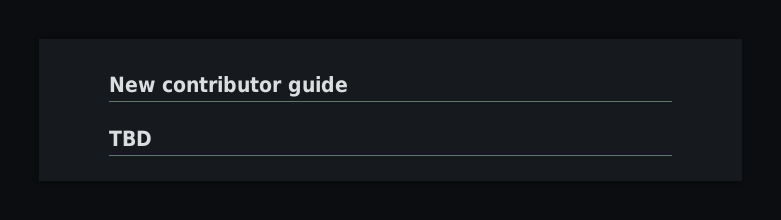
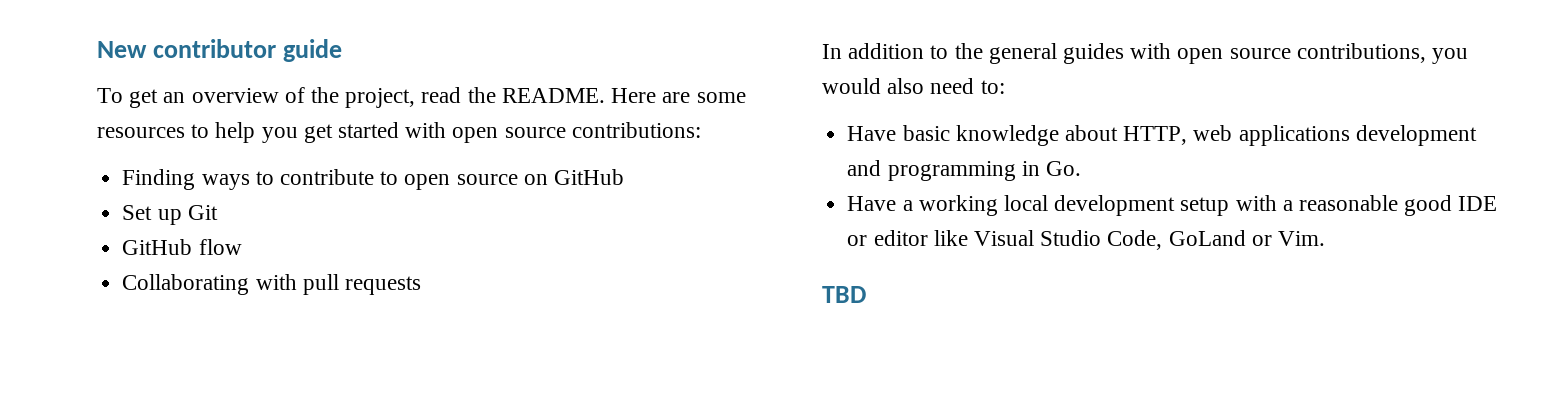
+ To get an overview of the project, read the README. Here are some resources to help you get started with open source contributions:
+ Finding ways to contribute to open source on GitHub
+ Set up Git
+ GitHub flow
+ Collaborating with pull requests
+ In addition to the general guides with open source contributions, you would also need to:
+ Have basic knowledge about HTTP, web applications development and programming in Go.
+ Have a working local development setup with a reasonable good IDE or editor like Visual Studio Code, GoLand or Vim.

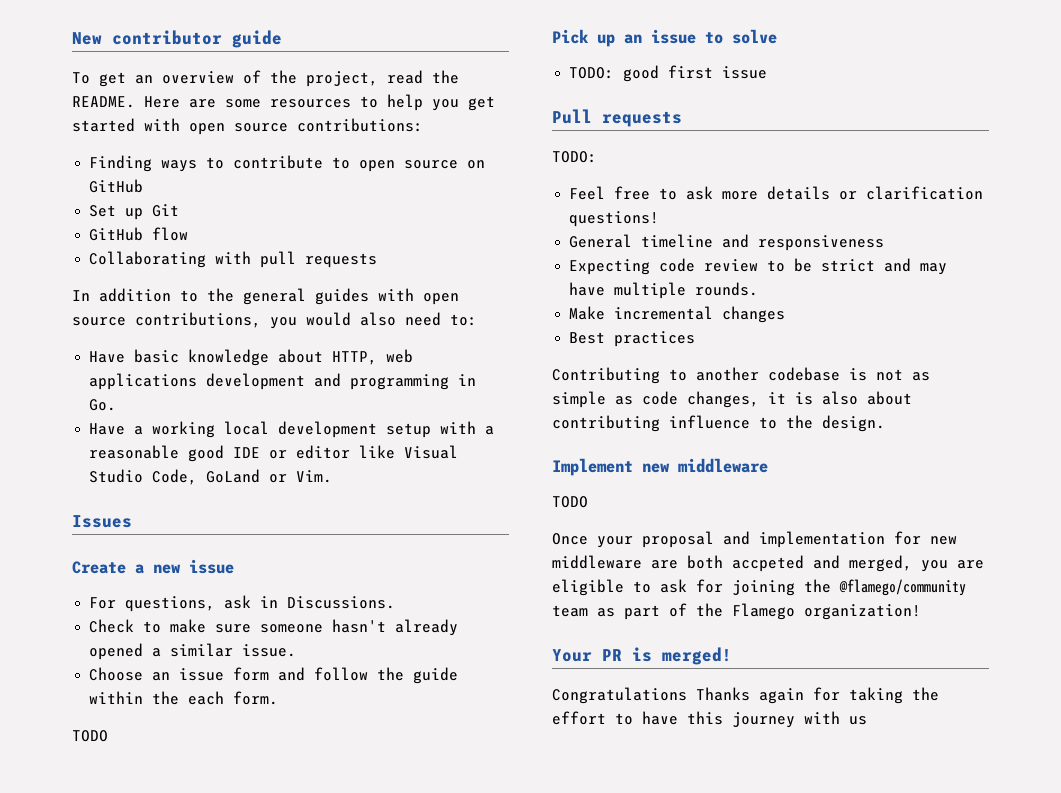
- TBD
+ Issues
+ Create a new issue
+ For questions, ask in Discussions.
+ Check to make sure someone hasn't already opened a similar issue.
+ Choose an issue form and follow the guide within the each form.
+ TODO
+ Pick up an issue to solve
+ TODO: good first issue
+ Pull requests
+ TODO:
+ Feel free to ask more details or clarification questions!
+ General timeline and responsiveness
+ Expecting code review to be strict and may have multiple rounds.
+ Make incremental changes
+ Best practices
+ Contributing to another codebase is not as simple as code changes, it is also about contributing influence to the design.
+ Implement new middleware
+ TODO
+ Once your proposal and implementation for new middleware are both accpeted and merged, you are eligible to ask for joining the @flamego/community team as part of the Flamego organization!
+ Your PR is merged!
+ Congratulations Thanks again for taking the effort to have this journey with us

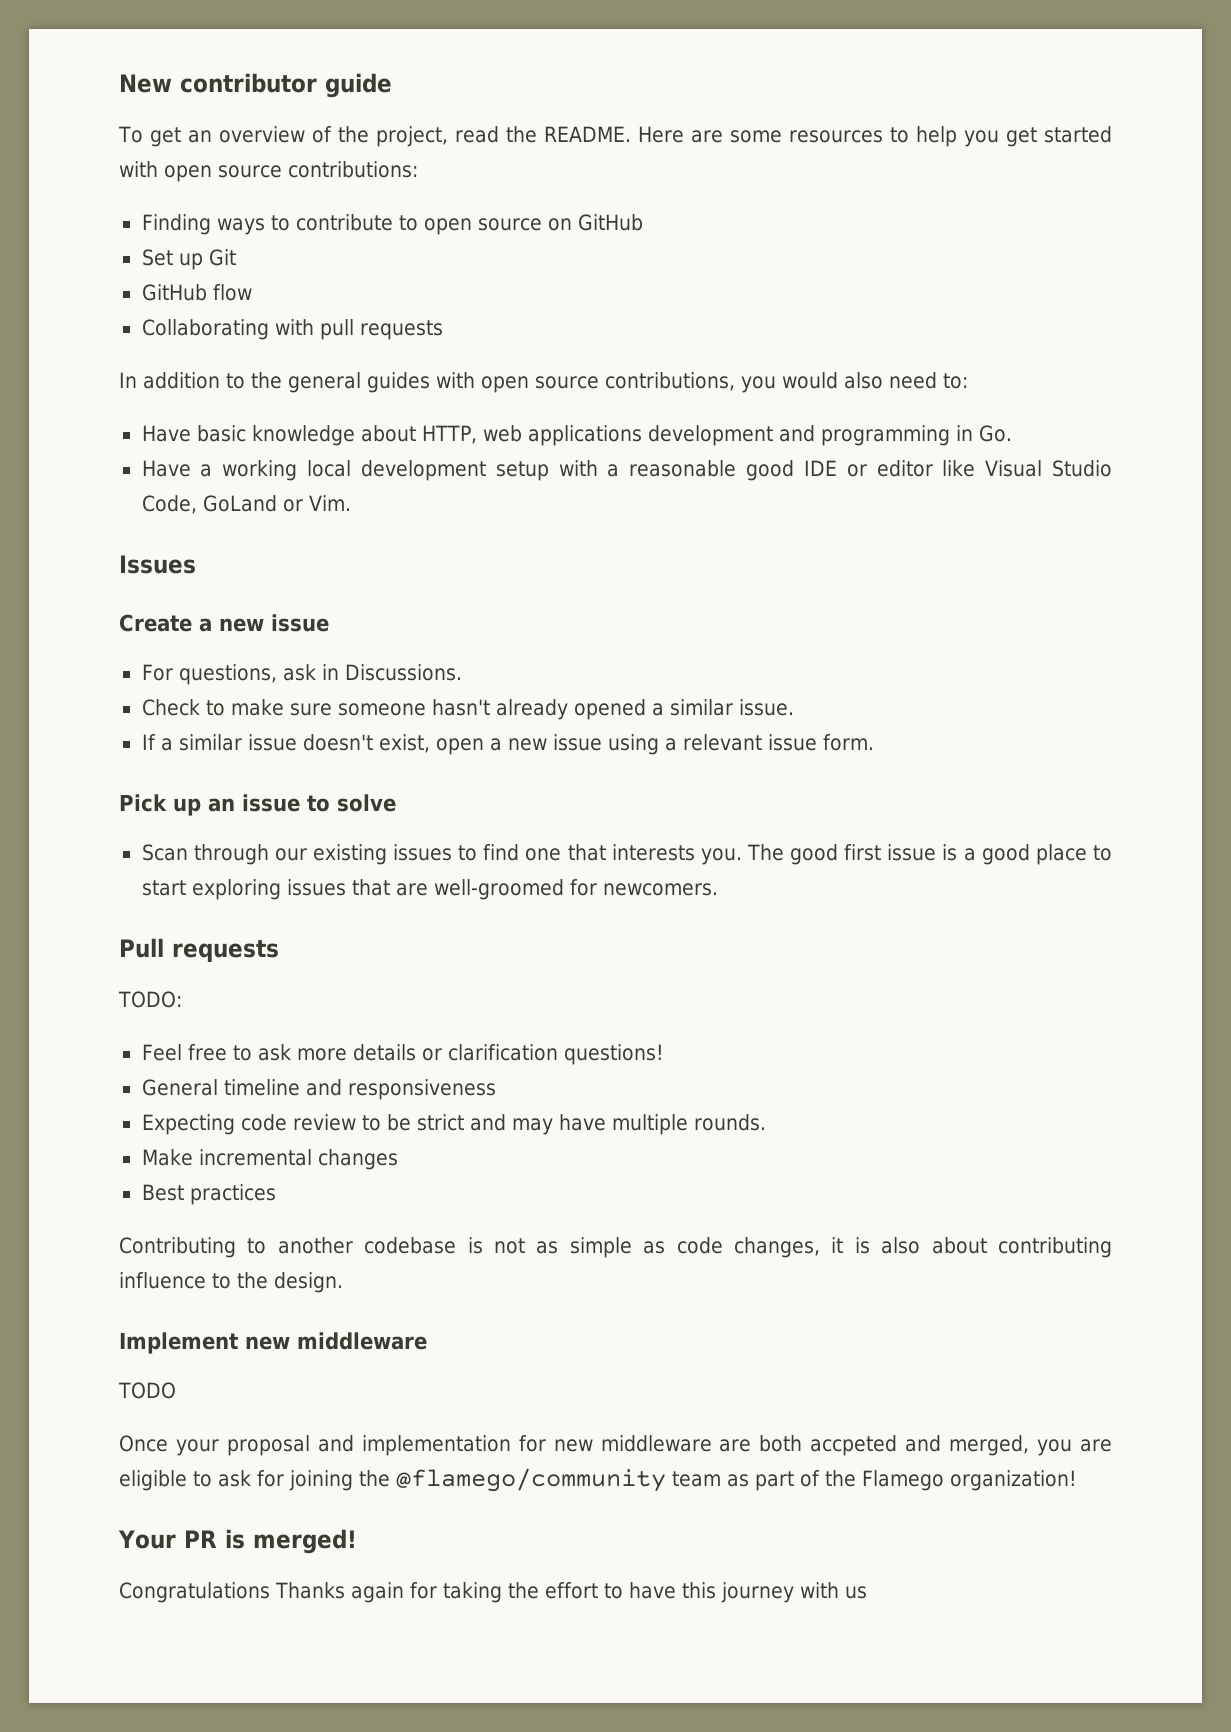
- Choose an issue form and follow the guide within the each form.
- TODO
+ If a similar issue doesn't exist, open a new issue using a relevant issue form.
- TODO: good first issue
+ Scan through our existing issues to find one that interests you. The good first issue is a good place to start exploring issues that are well-groomed for newcomers.

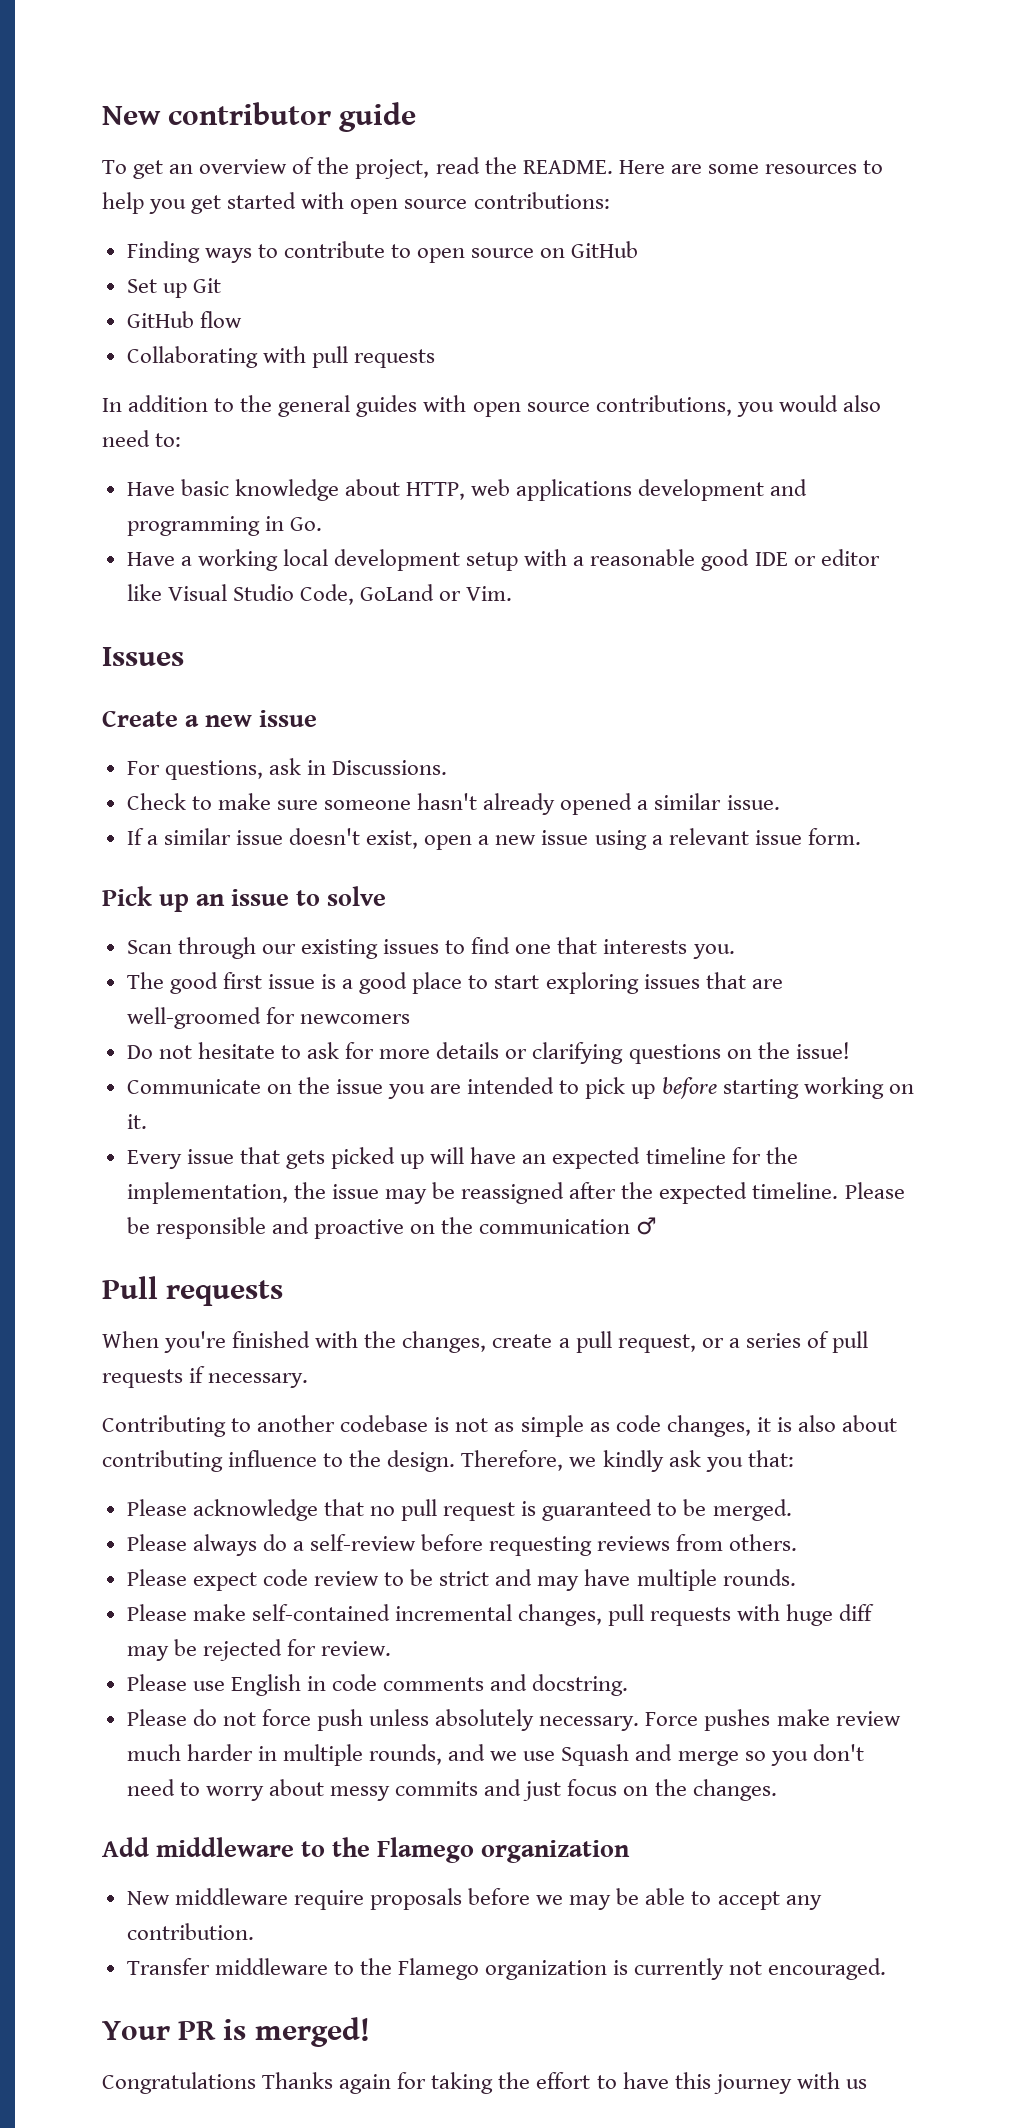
- Scan through our existing issues to find one that interests you. The good first issue is a good place to start exploring issues that are well-groomed for newcomers.
+ Scan through our existing issues to find one that interests you.
+ The good first issue is a good place to start exploring issues that are well-groomed for newcomers
+ Do not hesitate to ask for more details or clarifying questions on the issue!
+ Communicate on the issue you are intended to pick up before starting working on it.
+ Every issue that gets picked up will have an expected timeline for the implementation, the issue may be reassigned after the expected timeline. Please be responsible and proactive on the communication ♂
  Pull requests
- TODO:
- Feel free to ask more details or clarification questions!
- General timeline and responsiveness
- Expecting code review to be strict and may have multiple rounds.
- Make incremental changes
- Best practices
+ When you're finished with the changes, create a pull request, or a series of pull requests if necessary.
- Contributing to another codebase is not as simple as code changes, it is also about contributing influence to the design.
- Implement new middleware
- TODO
- Once your proposal and implementation for new middleware are both accpeted and merged, you are eligible to ask for joining the @flamego/community team as part of the Flamego organization!
+ Contributing to another codebase is not as simple as code changes, it is also about contributing influence to the design. Therefore, we kindly ask you that:
+ Please acknowledge that no pull request is guaranteed to be merged.
+ Please always do a self-review before requesting reviews from others.
+ Please expect code review to be strict and may have multiple rounds.
+ Please make self-contained incremental changes, pull requests with huge diff may be rejected for review.
+ Please use English in code comments and docstring.
+ Please do not force push unless absolutely necessary. Force pushes make review much harder in multiple rounds, and we use Squash and merge so you don't need to worry about messy commits and just focus on the changes.
+ Add middleware to the Flamego organization
+ New middleware require proposals before we may be able to accept any contribution.
+ Transfer middleware to the Flamego organization is currently not encouraged.

